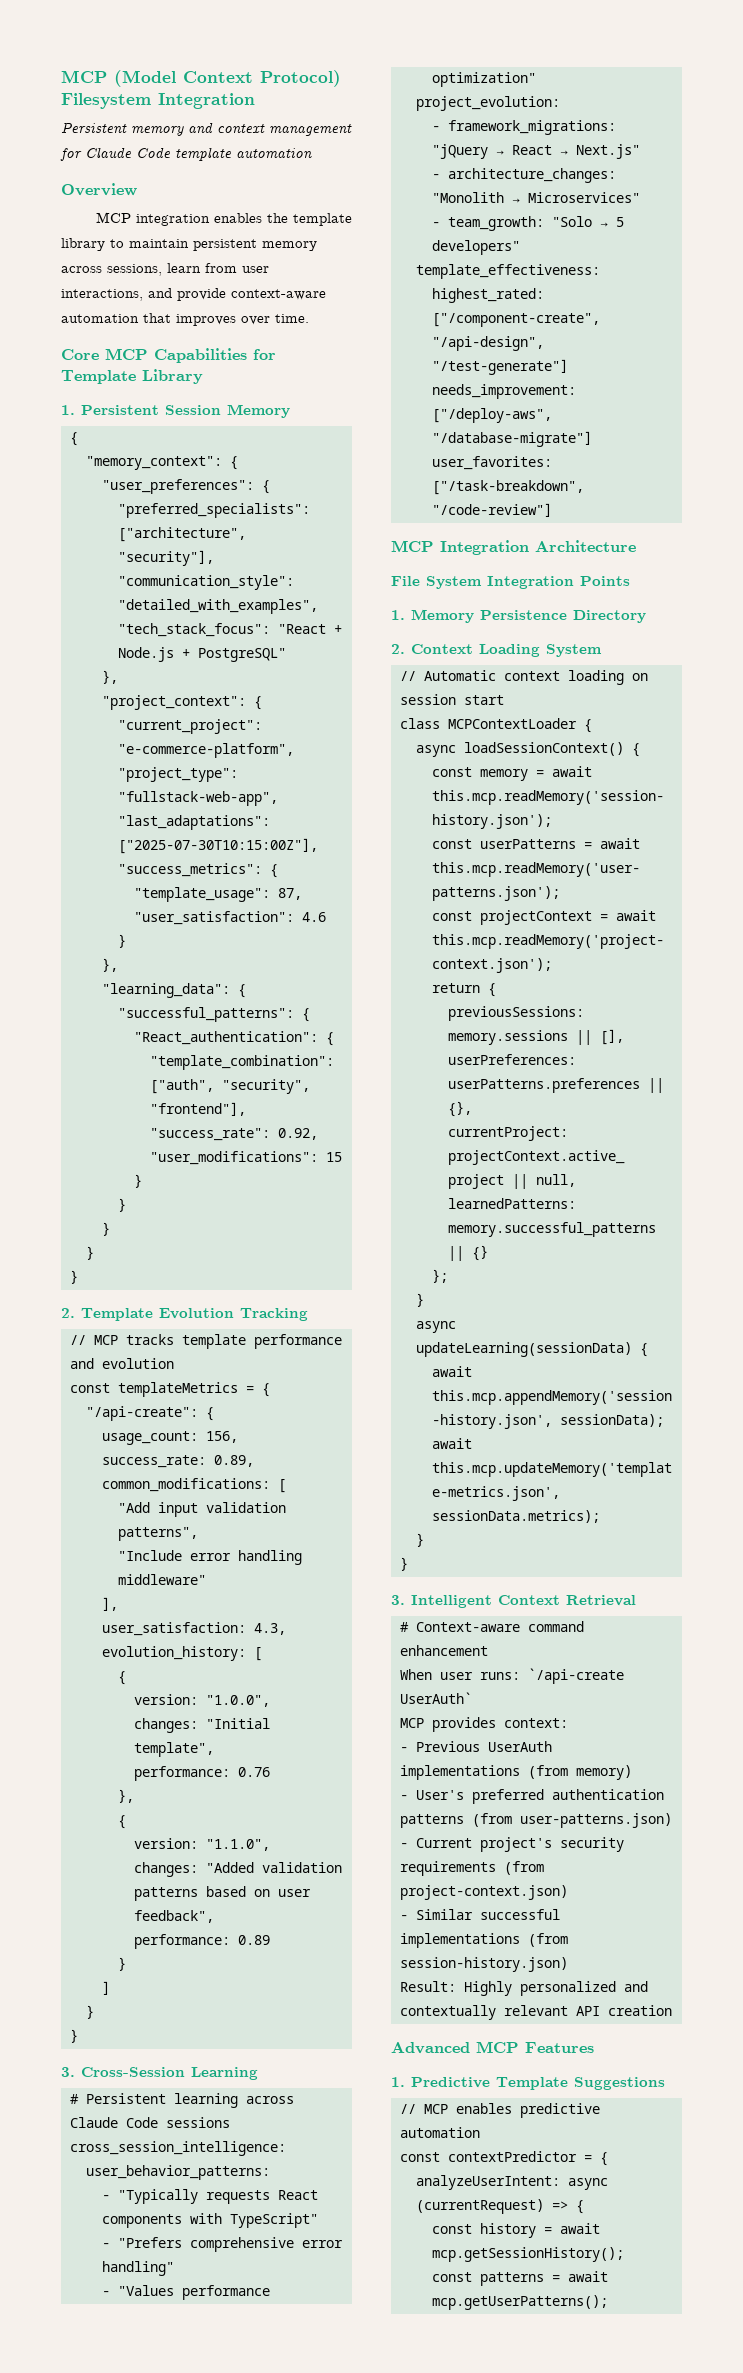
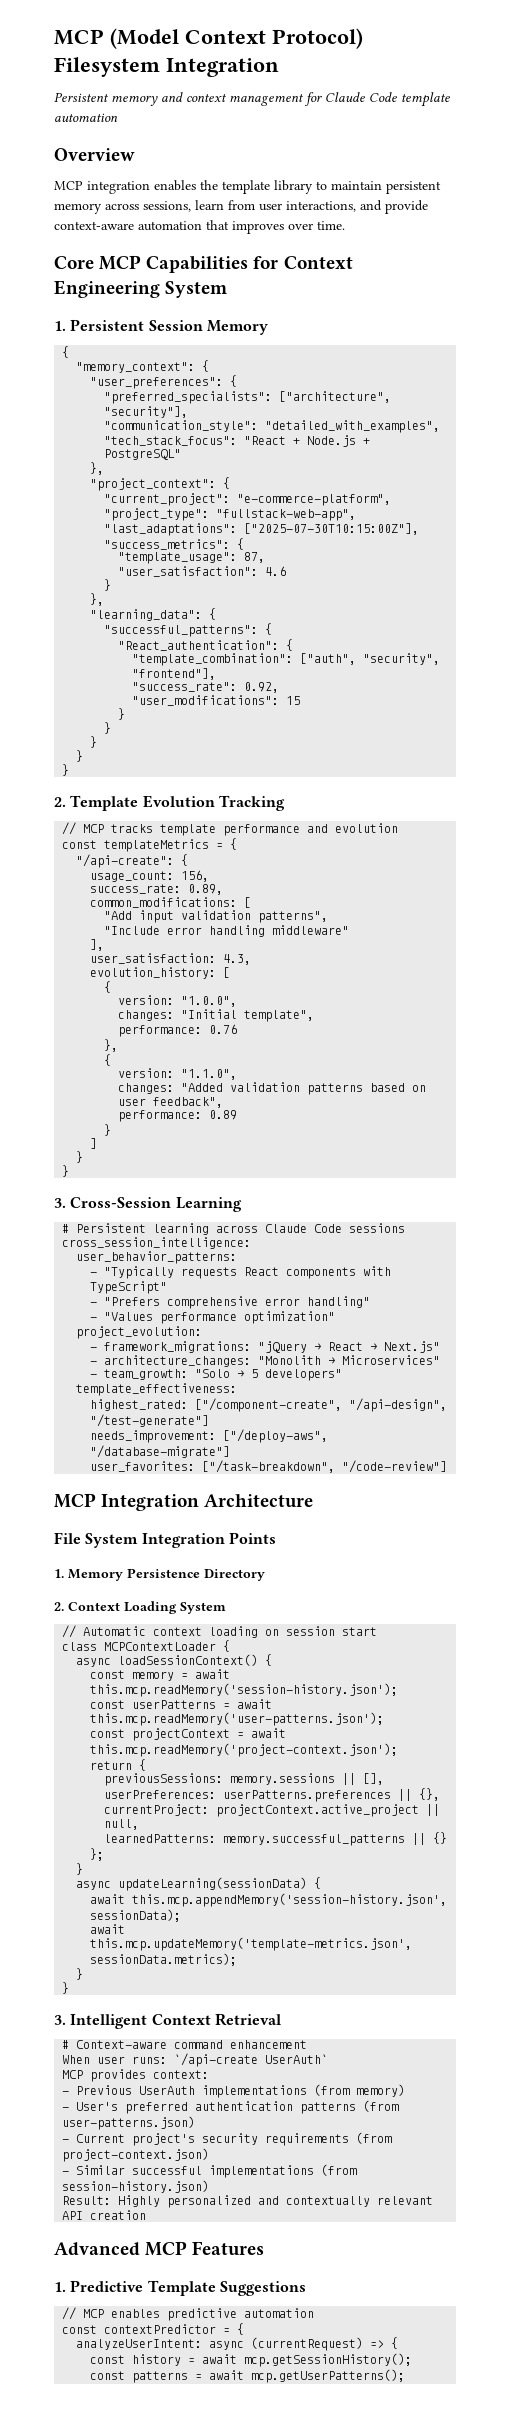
- Core MCP Capabilities for Template Library
+ Core MCP Capabilities for Context Engineering System

